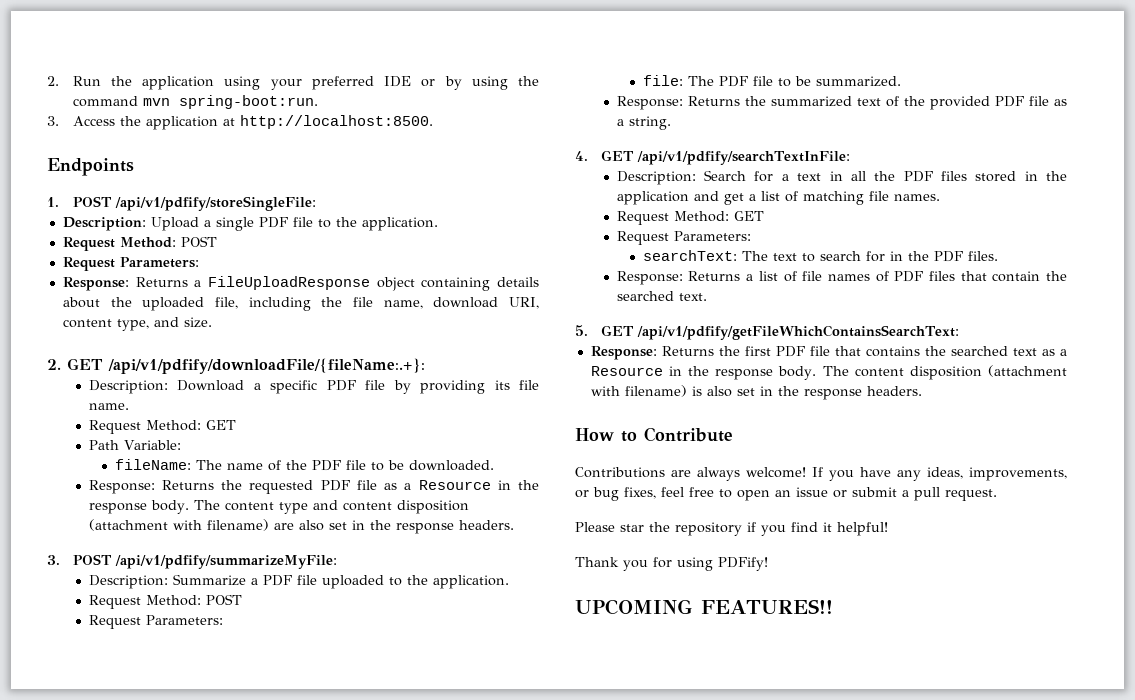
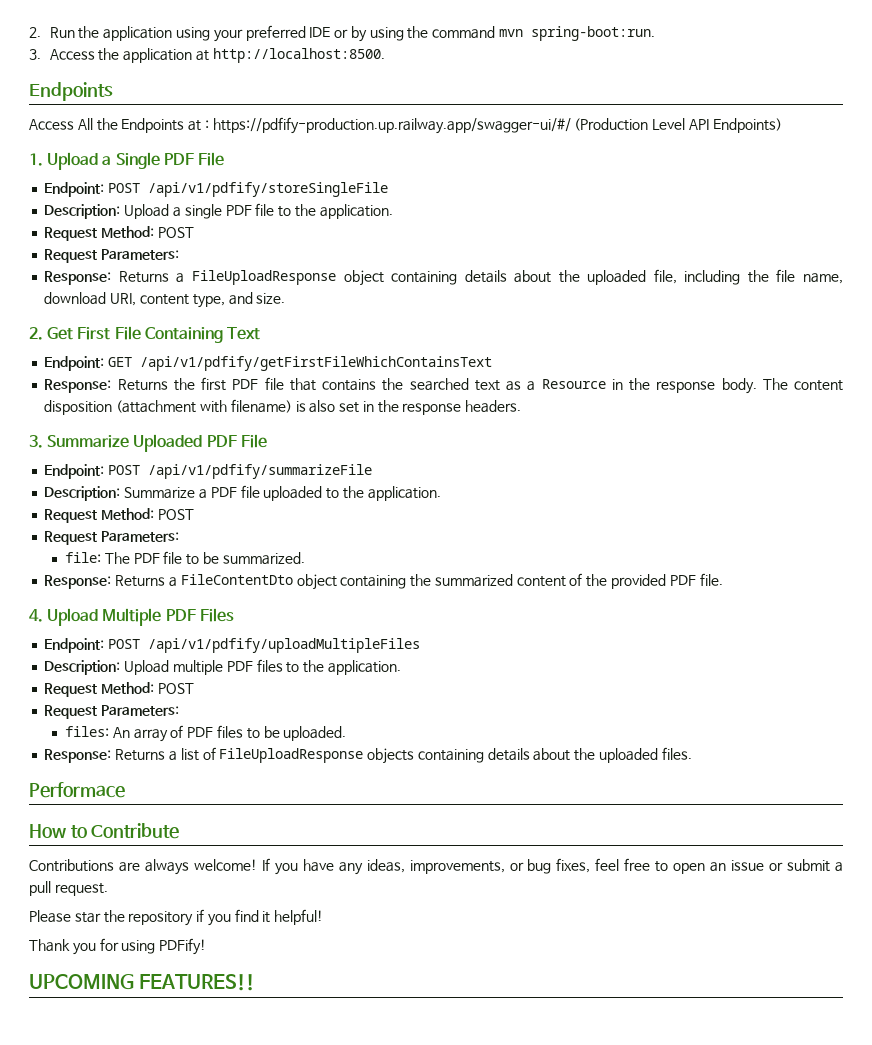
- 1. POST /api/v1/pdfify/storeSingleFile:
+ Access All the Endpoints at : https://pdfify-production.up.railway.app/swagger-ui/#/ (Production Level API Endpoints)
+ 1. Upload a Single PDF File
+ Endpoint: POST /api/v1/pdfify/storeSingleFile
- 2. GET /api/v1/pdfify/downloadFile/{fileName:.+}:
- Description: Download a specific PDF file by providing its file name.
- Request Method: GET
- Path Variable:
- fileName: The name of the PDF file to be downloaded.
- Response: Returns the requested PDF file as a Resource in the response body. The content type and content disposition (attachment with filename) are also set in the response headers.
- 3. POST /api/v1/pdfify/summarizeMyFile:
- Description: Summarize a PDF file uploaded to the application.
- Request Method: POST
- Request Parameters:
- file: The PDF file to be summarized.
- Response: Returns the summarized text of the provided PDF file as a string.
- 4. GET /api/v1/pdfify/searchTextInFile:
- Description: Search for a text in all the PDF files stored in the application and get a list of matching file names.
- Request Method: GET
- Request Parameters:
- searchText: The text to search for in the PDF files.
- Response: Returns a list of file names of PDF files that contain the searched text.
- 5. GET /api/v1/pdfify/getFileWhichContainsSearchText:
+ 2. Get First File Containing Text
+ Endpoint: GET /api/v1/pdfify/getFirstFileWhichContainsText
+ 3. Summarize Uploaded PDF File
+ Endpoint: POST /api/v1/pdfify/summarizeFile
+ Description: Summarize a PDF file uploaded to the application.
+ Request Method: POST
+ Request Parameters:
+ file: The PDF file to be summarized.
+ Response: Returns a FileContentDto object containing the summarized content of the provided PDF file.
+ 4. Upload Multiple PDF Files
+ Endpoint: POST /api/v1/pdfify/uploadMultipleFiles
+ Description: Upload multiple PDF files to the application.
+ Request Method: POST
+ Request Parameters:
+ files: An array of PDF files to be uploaded.
+ Response: Returns a list of FileUploadResponse objects containing details about the uploaded files.
+ Performace

